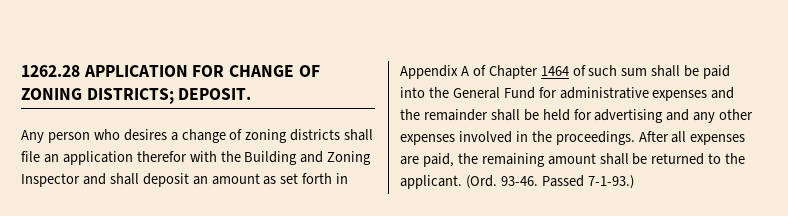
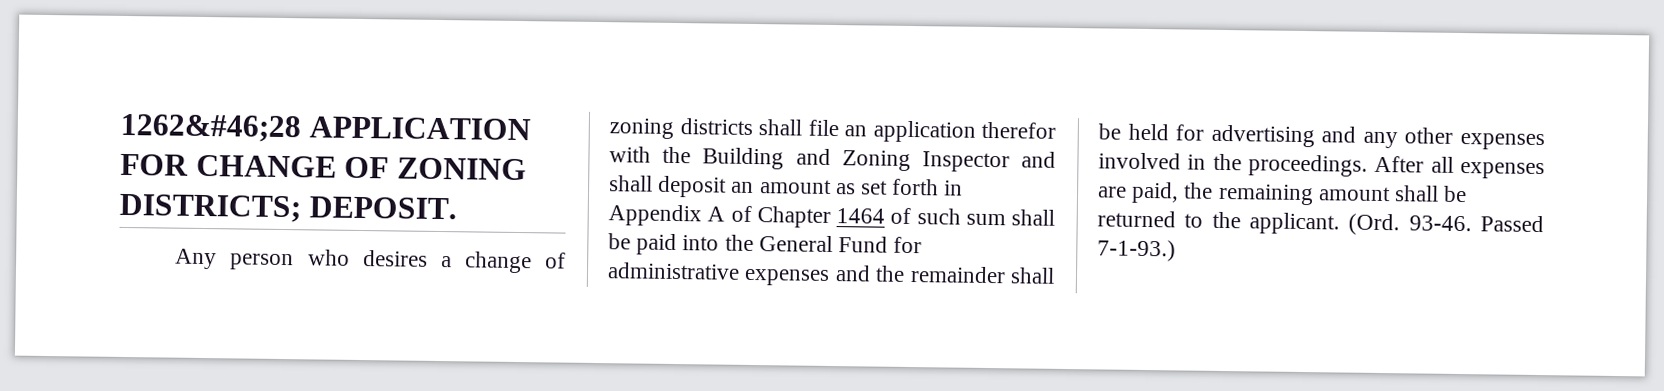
- 1262.28 APPLICATION FOR CHANGE OF ZONING DISTRICTS; DEPOSIT.
+ 1262&#46;28 APPLICATION FOR CHANGE OF ZONING DISTRICTS; DEPOSIT.

